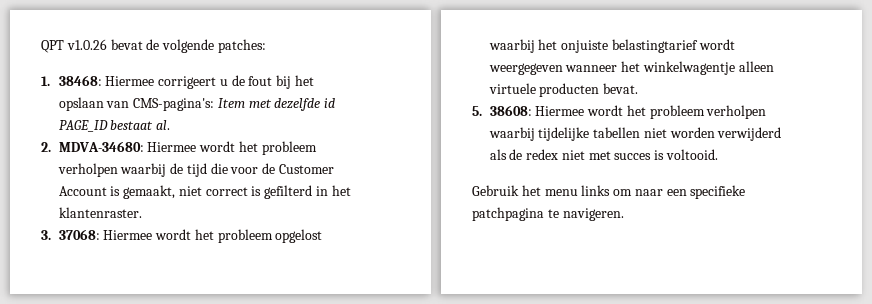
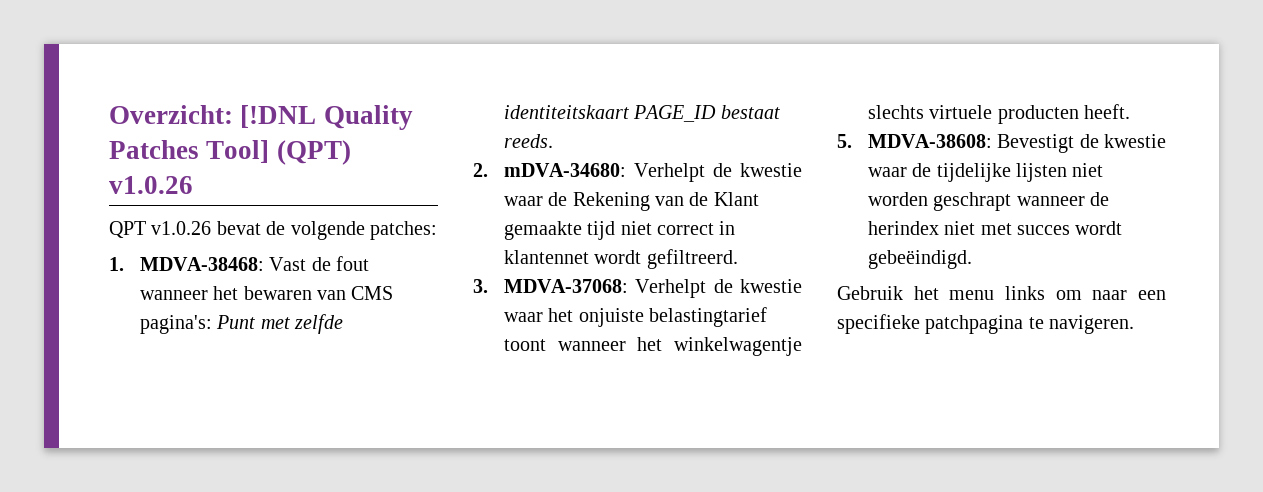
+ Overzicht: [!DNL Quality Patches Tool] (QPT) v1.0.26
- 1. 38468: Hiermee corrigeert u de fout bij het opslaan van CMS-pagina's: Item met dezelfde id PAGE_ID bestaat al.
+ 1. MDVA-38468: Vast de fout wanneer het bewaren van CMS pagina's: Punt met zelfde identiteitskaart PAGE_ID bestaat reeds.
- 2. MDVA-34680: Hiermee wordt het probleem verholpen waarbij de tijd die voor de Customer Account is gemaakt, niet correct is gefilterd in het klantenraster.
- 3. 37068: Hiermee wordt het probleem opgelost waarbij het onjuiste belastingtarief wordt weergegeven wanneer het winkelwagentje alleen virtuele producten bevat.
+ 2. mDVA-34680: Verhelpt de kwestie waar de Rekening van de Klant gemaakte tijd niet correct in klantennet wordt gefiltreerd.
+ 3. MDVA-37068: Verhelpt de kwestie waar het onjuiste belastingtarief toont wanneer het winkelwagentje slechts virtuele producten heeft.
- 5. 38608: Hiermee wordt het probleem verholpen waarbij tijdelijke tabellen niet worden verwijderd als de redex niet met succes is voltooid.
+ 5. MDVA-38608: Bevestigt de kwestie waar de tijdelijke lijsten niet worden geschrapt wanneer de herindex niet met succes wordt gebeëindigd.

